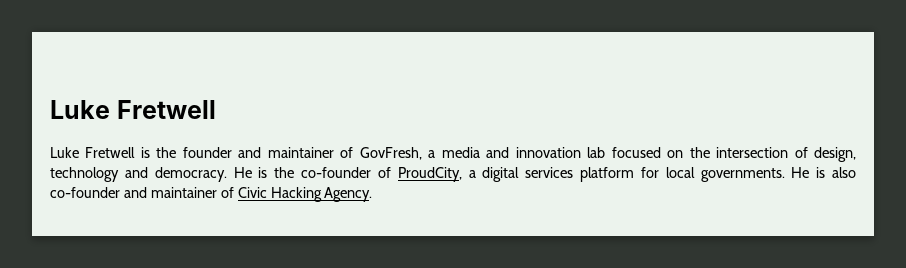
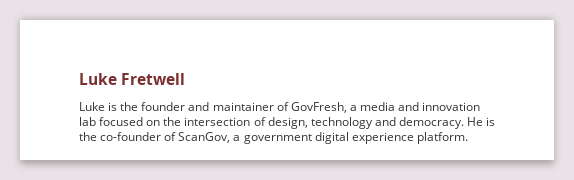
- Luke Fretwell is the founder and maintainer of GovFresh, a media and innovation lab focused on the intersection of design, technology and democracy.
+ Luke is the founder and maintainer of GovFresh, a media and innovation lab focused on the intersection of design, technology and democracy.
- He is the co-founder of ProudCity, a digital services platform for local governments. He is also co-founder and maintainer of Civic Hacking Agency.
+ He is the co-founder of ScanGov, a government digital experience platform.

